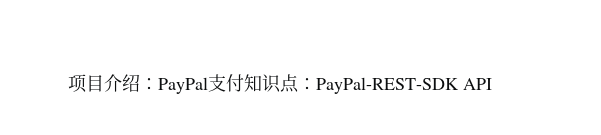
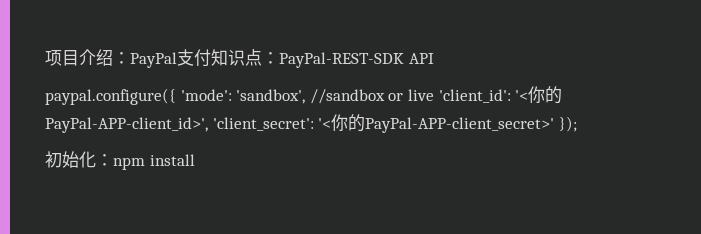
+ paypal.configure({ 'mode': 'sandbox', //sandbox or live 'client_id': '<你的PayPal-APP-client_id>', 'client_secret': '<你的PayPal-APP-client_secret>' });
+ 初始化：npm install

